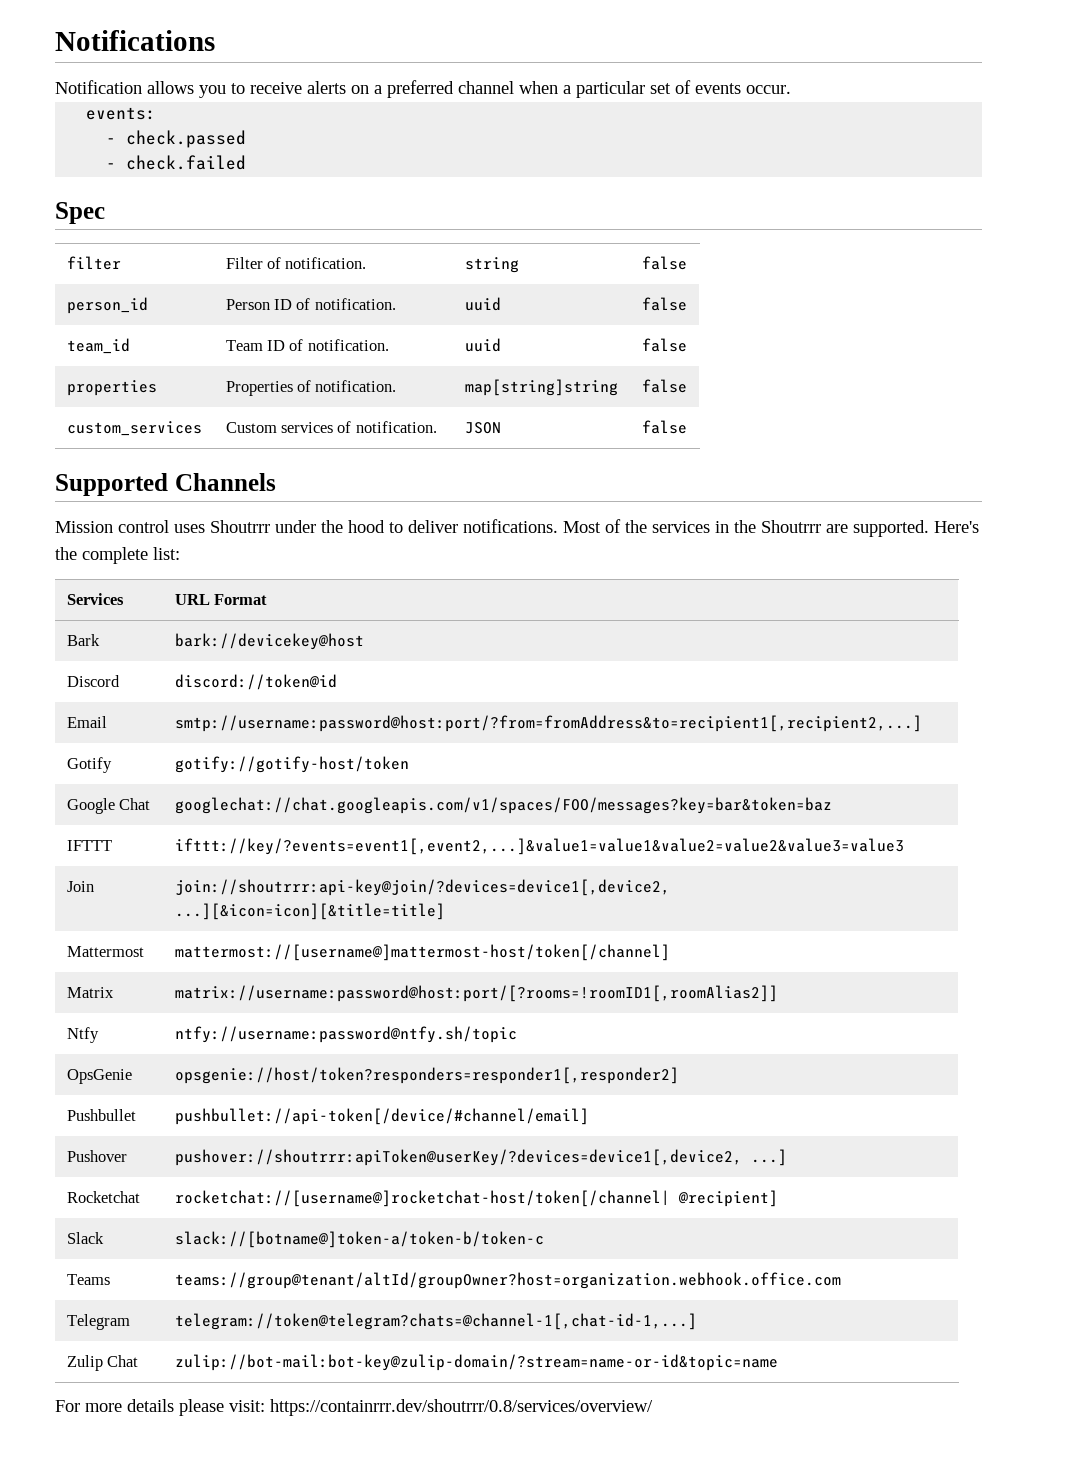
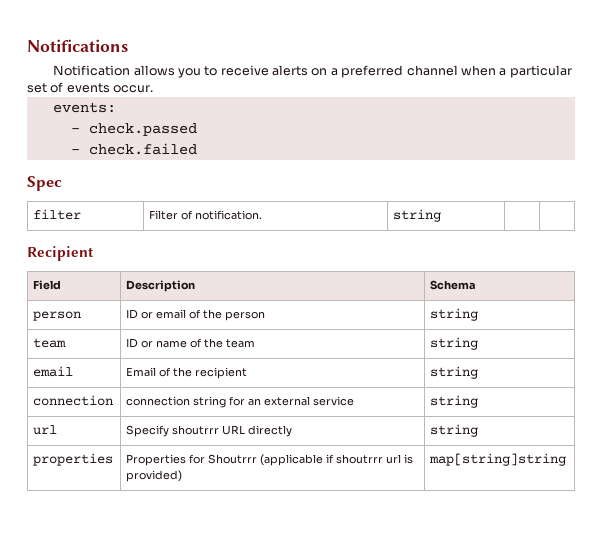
- filter | Filter of notification. | string | false
- person_id | Person ID of notification. | uuid | false
- team_id | Team ID of notification. | uuid | false
- properties | Properties of notification. | map[string]string | false
- custom_services | Custom services of notification. | JSON | false
- Supported Channels
- Mission control uses Shoutrrr under the hood to deliver notifications. Most of the services in the Shoutrrr are supported. Here's the complete list:
- Services | URL Format
- Bark | bark://devicekey@host
- Discord | discord://token@id
- Email | smtp://username:password@host:port/?from=fromAddress&to=recipient1[,recipient2,...]
- Gotify | gotify://gotify-host/token
- Google Chat | googlechat://chat.googleapis.com/v1/spaces/FOO/messages?key=bar&token=baz
- IFTTT | ifttt://key/?events=event1[,event2,...]&value1=value1&value2=value2&value3=value3
- Join | join://shoutrrr:api-key@join/?devices=device1[,device2, ...][&icon=icon][&title=title]
- Mattermost | mattermost://[username@]mattermost-host/token[/channel]
- Matrix | matrix://username:password@host:port/[?rooms=!roomID1[,roomAlias2]]
- Ntfy | ntfy://username:password@ntfy.sh/topic
- OpsGenie | opsgenie://host/token?responders=responder1[,responder2]
- Pushbullet | pushbullet://api-token[/device/#channel/email]
- Pushover | pushover://shoutrrr:apiToken@userKey/?devices=device1[,device2, ...]
- Rocketchat | rocketchat://[username@]rocketchat-host/token[/channel| @recipient]
- Slack | slack://[botname@]token-a/token-b/token-c
- Teams | teams://group@tenant/altId/groupOwner?host=organization.webhook.office.com
- Telegram | telegram://token@telegram?chats=@channel-1[,chat-id-1,...]
- Zulip Chat | zulip://bot-mail:bot-key@zulip-domain/?stream=name-or-id&topic=name
- For more details please visit: https://containrrr.dev/shoutrrr/0.8/services/overview/
+ filter | Filter of notification. | string | |
+ Recipient
+ Field | Description | Schema
+ person | ID or email of the person | string
+ team | ID or name of the team | string
+ email | Email of the recipient | string
+ connection | connection string for an external service | string
+ url | Specify shoutrrr URL directly | string
+ properties | Properties for Shoutrrr (applicable if shoutrrr url is provided) | map[string]string

